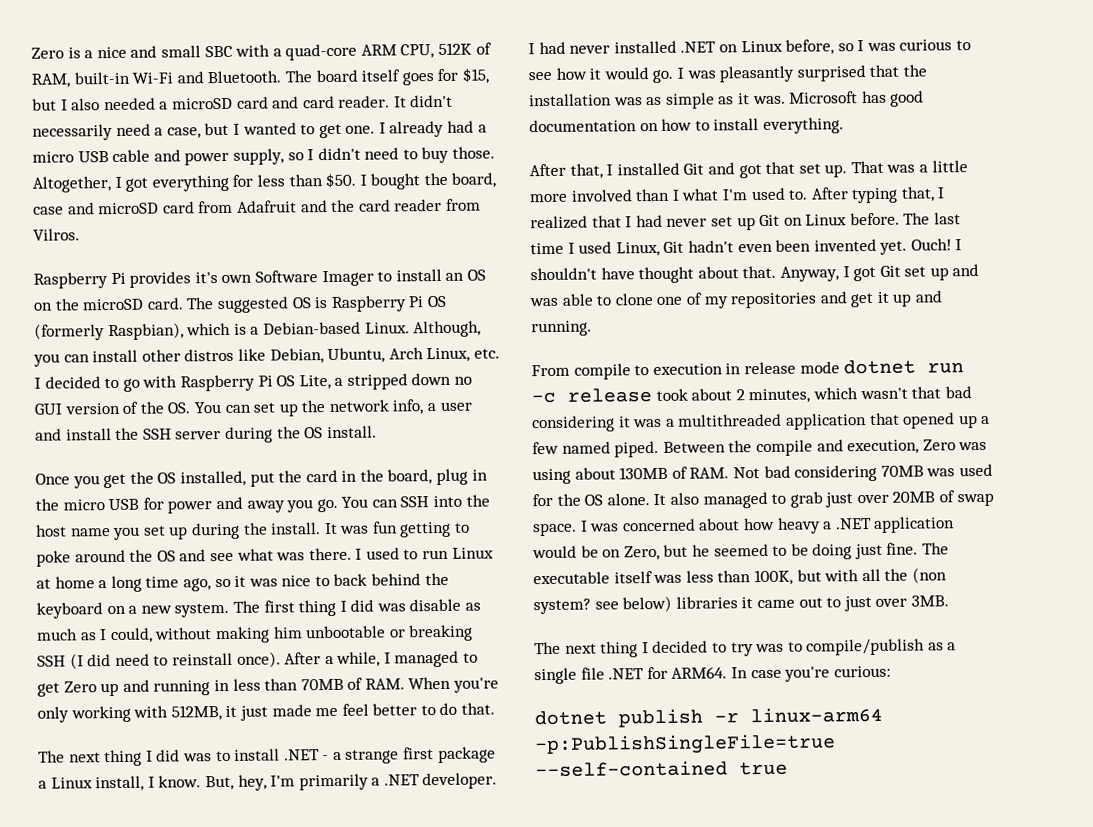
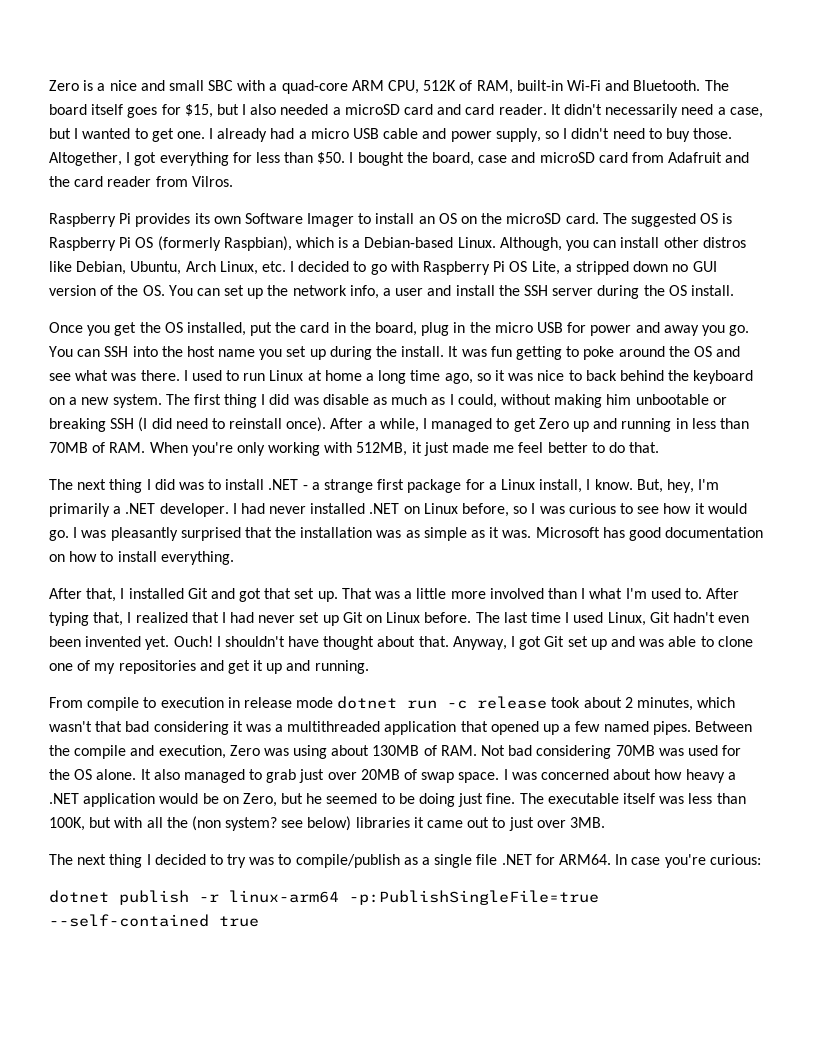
- Raspberry Pi provides it's own Software Imager to install an OS on the microSD card.
+ Raspberry Pi provides its own Software Imager to install an OS on the microSD card.
- The next thing I did was to install .NET - a strange first package a Linux install, I know.
+ The next thing I did was to install .NET - a strange first package for a Linux install, I know.
- From compile to execution in release mode dotnet run -c release took about 2 minutes, which wasn't that bad considering it was a multithreaded application that opened up a few named piped.
+ From compile to execution in release mode dotnet run -c release took about 2 minutes, which wasn't that bad considering it was a multithreaded application that opened up a few named pipes.

